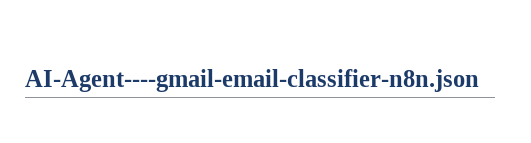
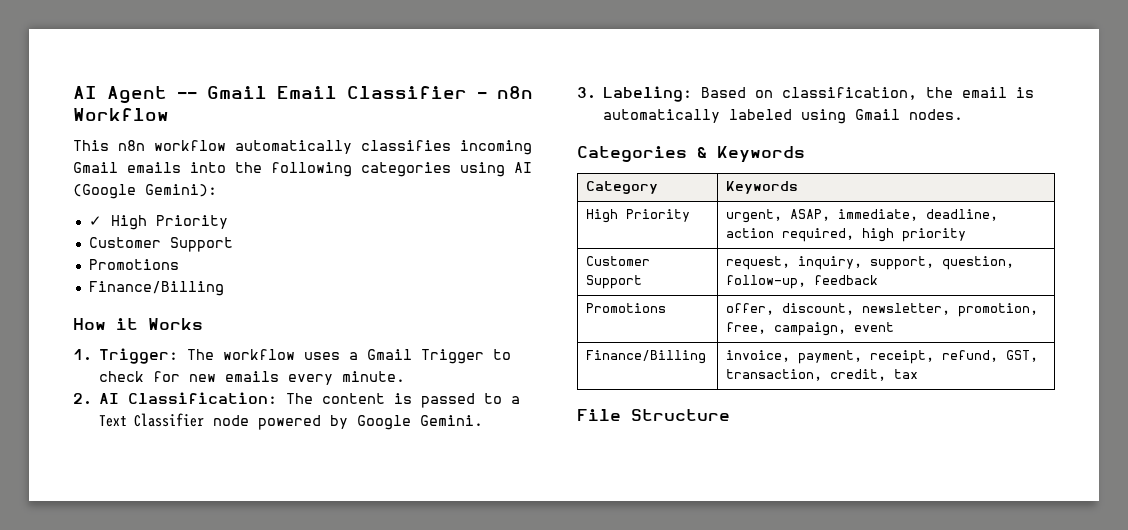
- AI-Agent----gmail-email-classifier-n8n.json
+ AI Agent -- Gmail Email Classifier – n8n Workflow
+ This n8n workflow automatically classifies incoming Gmail emails into the following categories using AI (Google Gemini):
+ ✓ High Priority
+ Customer Support
+ Promotions
+ Finance/Billing
+ How it Works
+ 1. Trigger: The workflow uses a Gmail Trigger to check for new emails every minute.
+ 2. AI Classification: The content is passed to a Text Classifier node powered by Google Gemini.
+ 3. Labeling: Based on classification, the email is automatically labeled using Gmail nodes.
+ Categories & Keywords
+ Category | Keywords
+ High Priority | urgent, ASAP, immediate, deadline, action required, high priority
+ Customer Support | request, inquiry, support, question, follow-up, feedback
+ Promotions | offer, discount, newsletter, promotion, free, campaign, event
+ Finance/Billing | invoice, payment, receipt, refund, GST, transaction, credit, tax
+ File Structure

